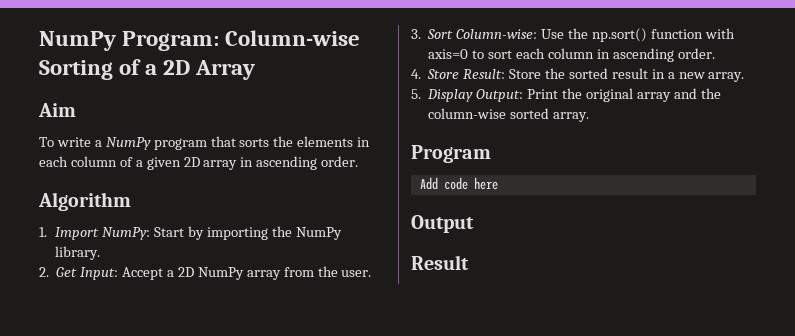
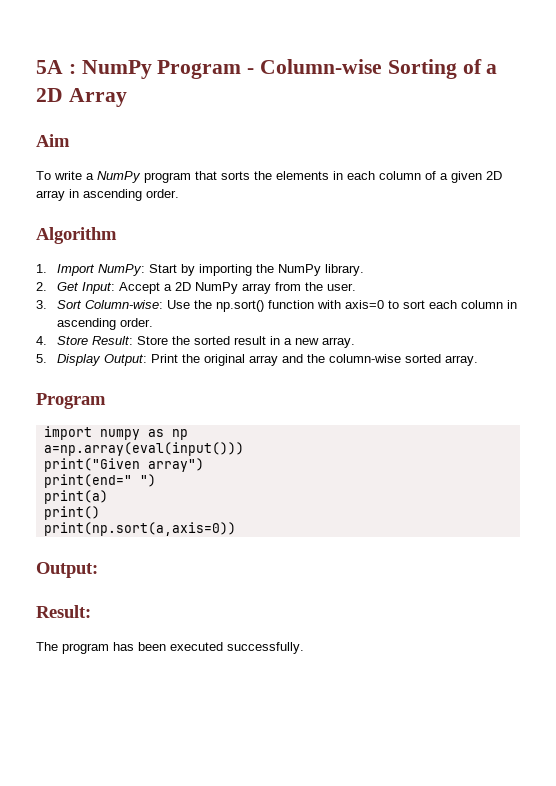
- NumPy Program: Column-wise Sorting of a 2D Array
+ 5A : NumPy Program - Column-wise Sorting of a 2D Array
- Add code here
- Output
- Result
+ import numpy as np
+ a=np.array(eval(input()))
+ print("Given array")
+ print(end=" ")
+ print(a)
+ print()
+ print(np.sort(a,axis=0))
+ Output:
+ Result:
+ The program has been executed successfully.

